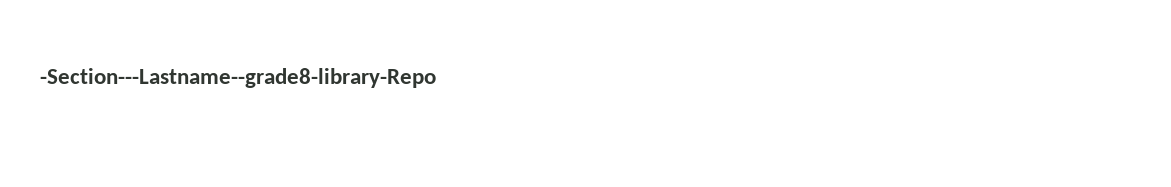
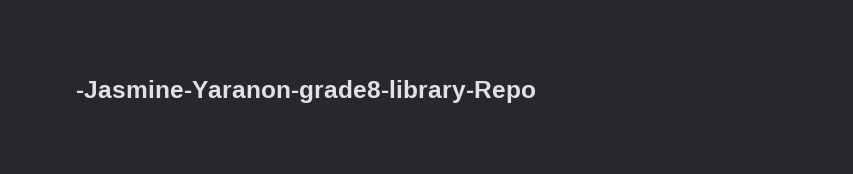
- -Section---Lastname--grade8-library-Repo
+ -Jasmine-Yaranon-grade8-library-Repo

